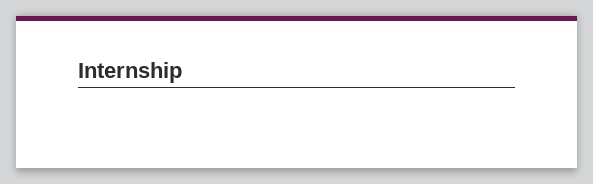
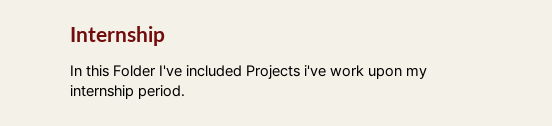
+ In this Folder I've included Projects i've work upon my internship period.

